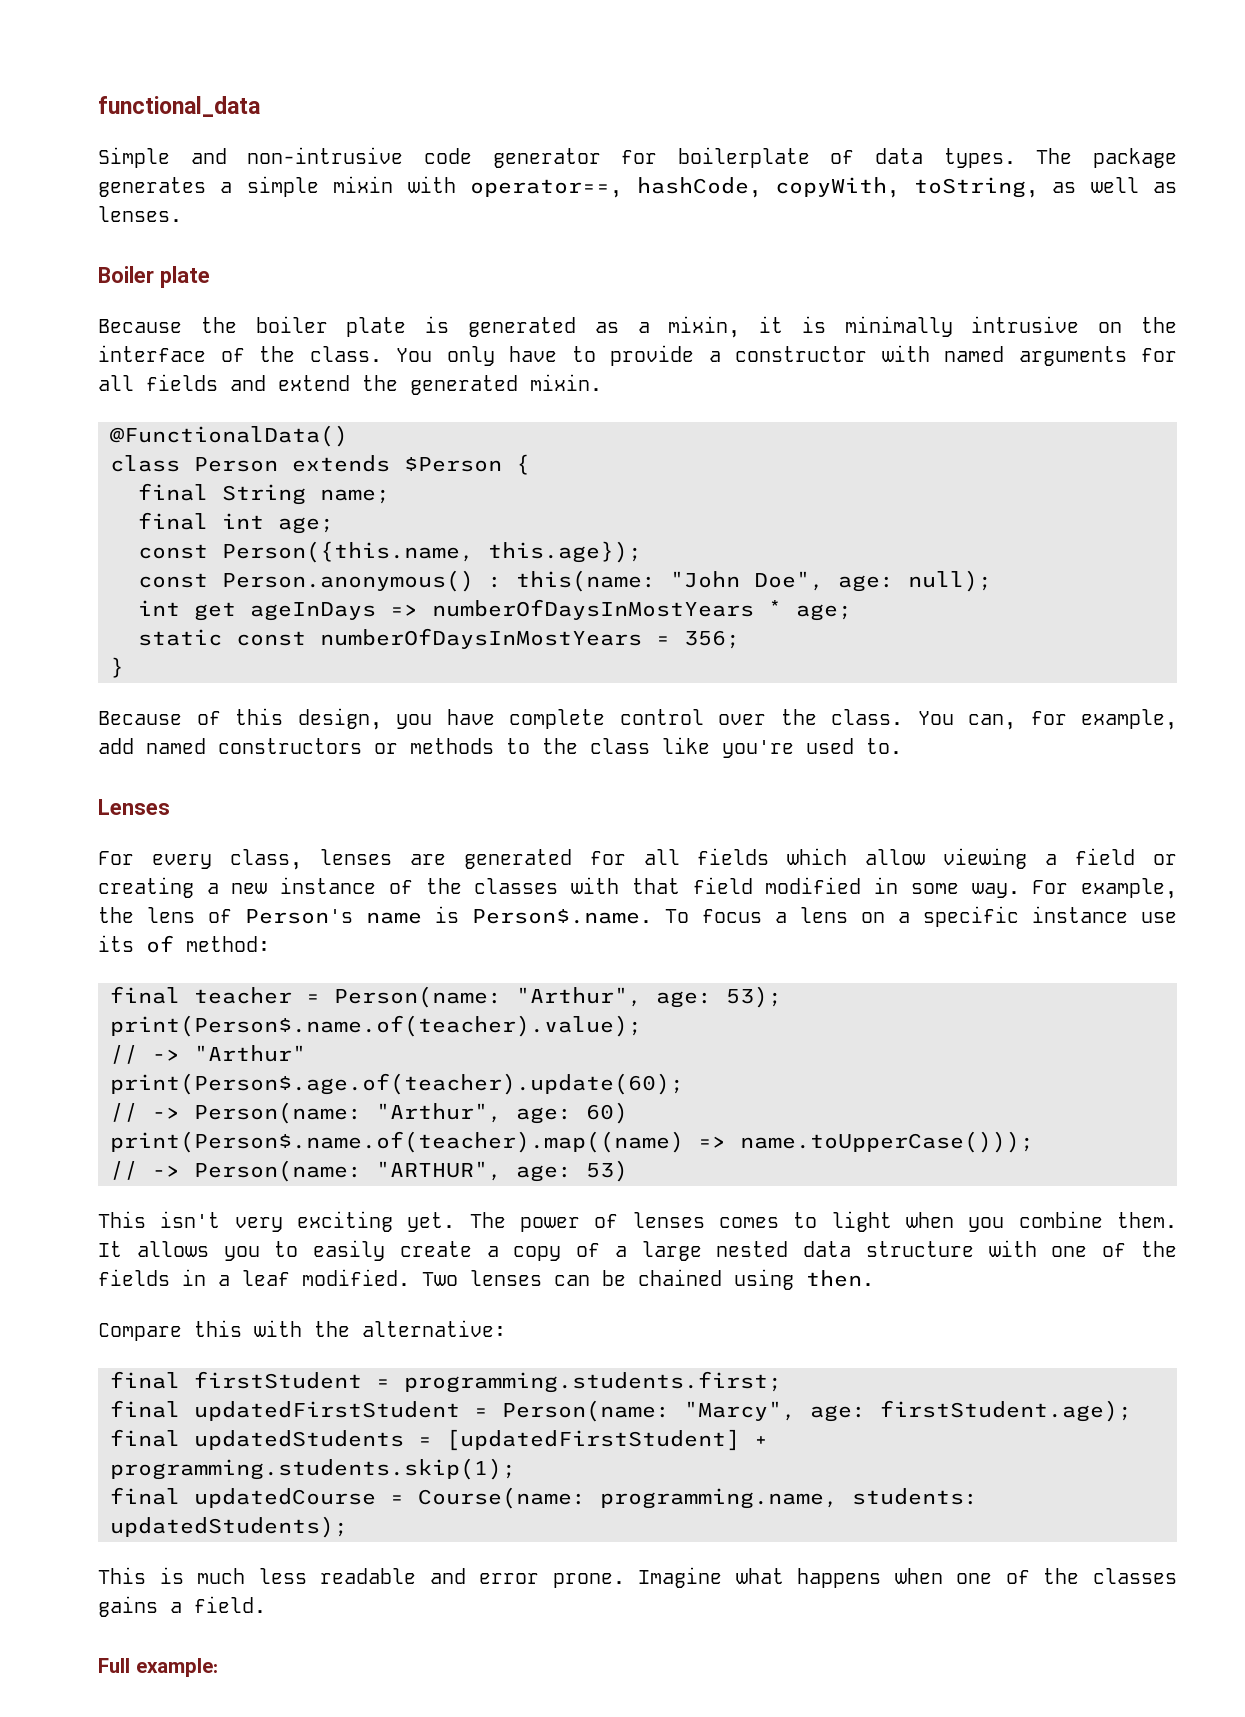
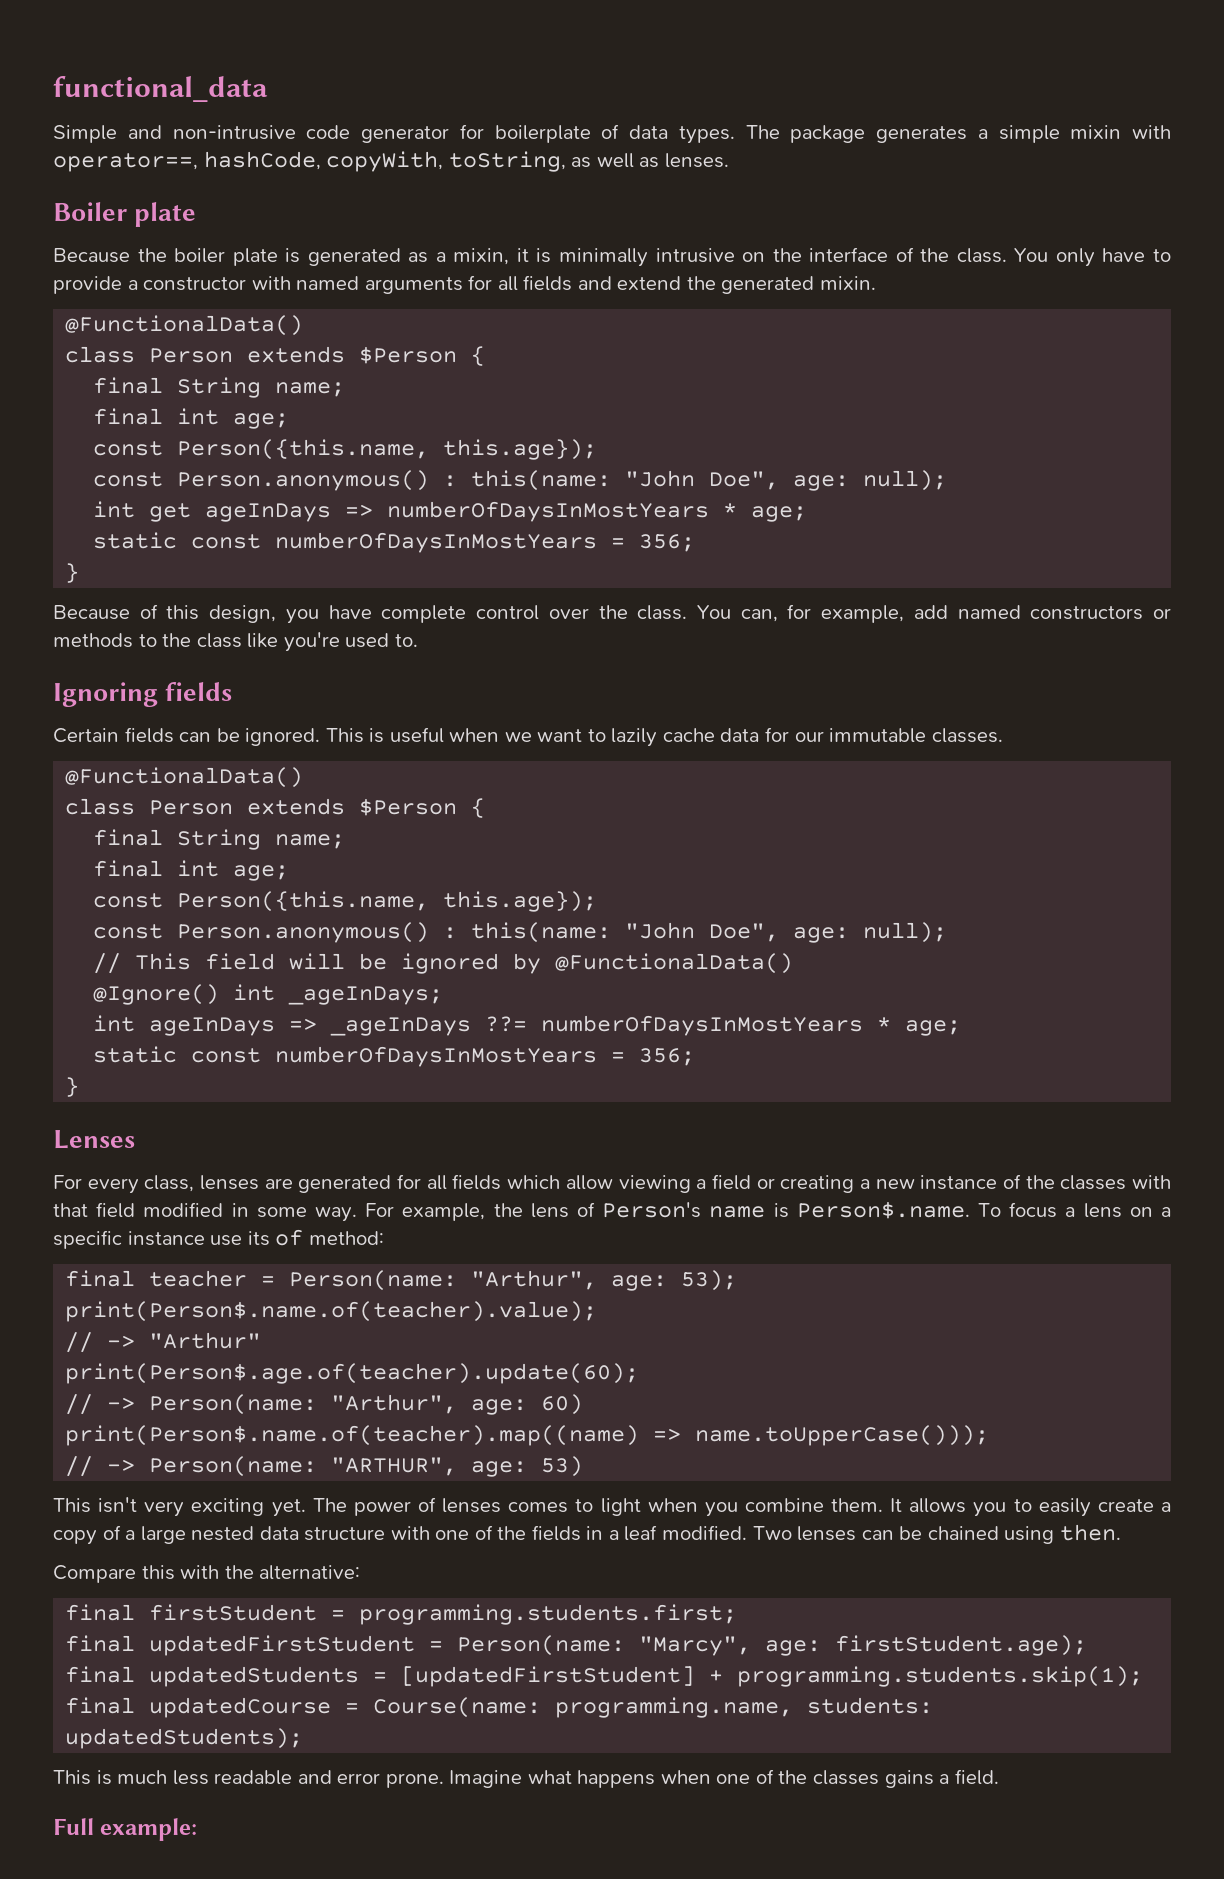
+ Ignoring fields
+ Certain fields can be ignored. This is useful when we want to lazily cache data for our immutable classes.
+ @FunctionalData()
+ class Person extends $Person {
+ final String name;
+ final int age;
+ const Person({this.name, this.age});
+ const Person.anonymous() : this(name: "John Doe", age: null);
+ // This field will be ignored by @FunctionalData()
+ @Ignore() int _ageInDays;
+ int ageInDays => _ageInDays ??= numberOfDaysInMostYears * age;
+ static const numberOfDaysInMostYears = 356;
+ }

